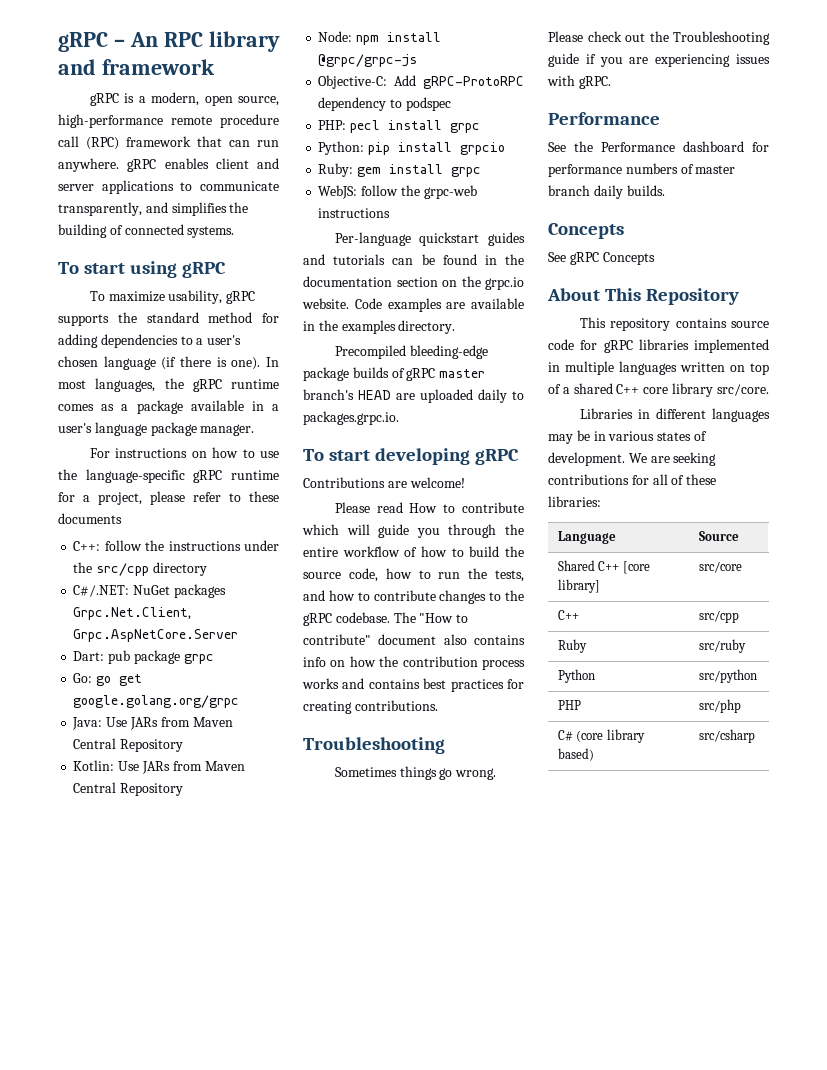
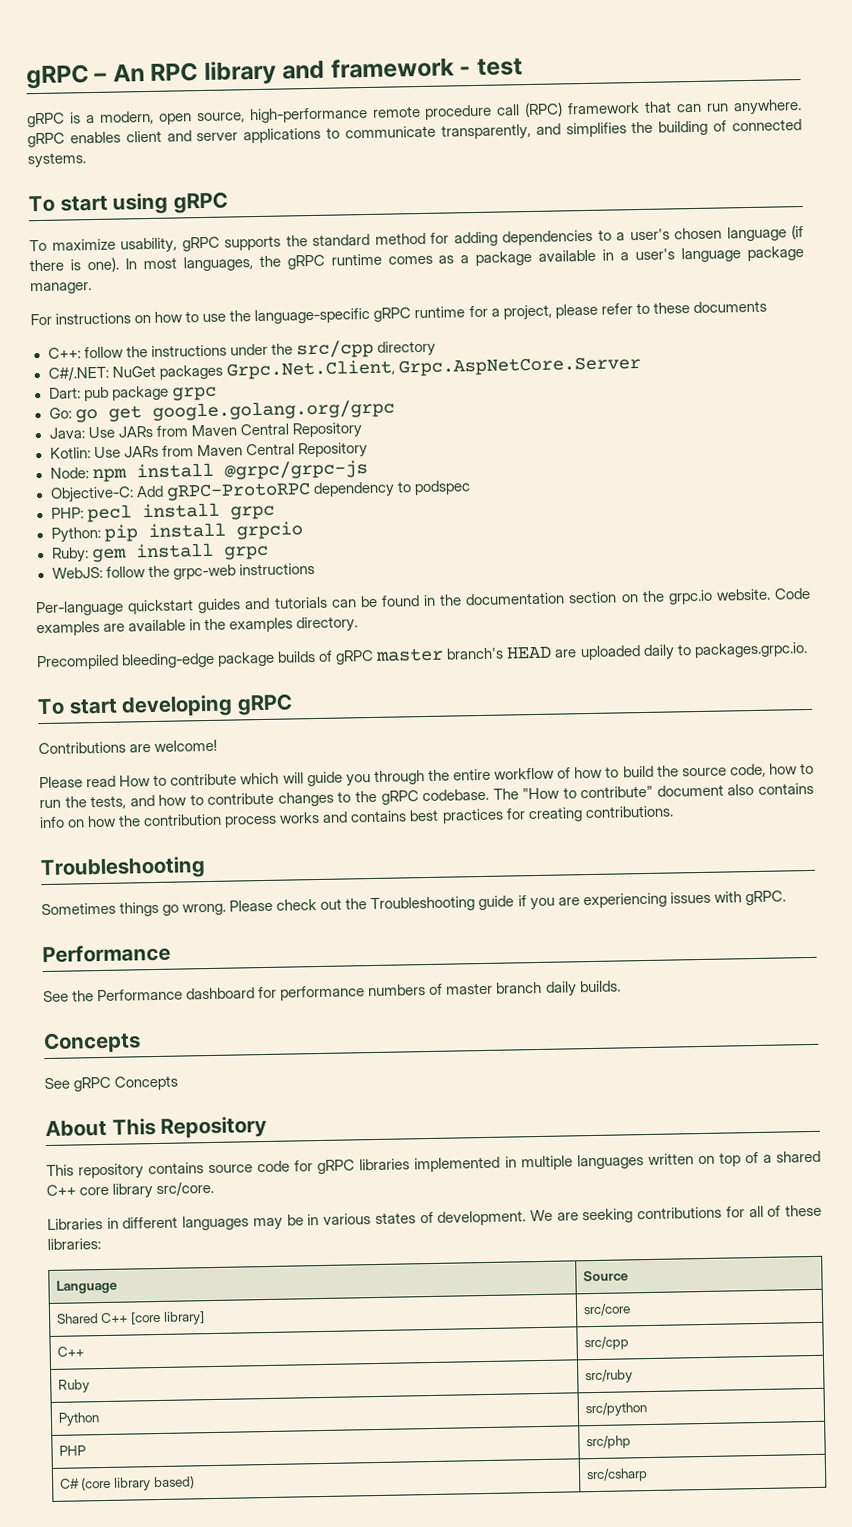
- gRPC – An RPC library and framework
+ gRPC – An RPC library and framework - test

